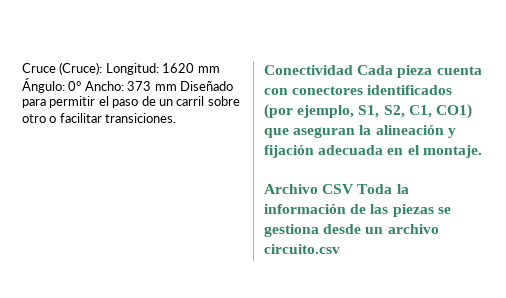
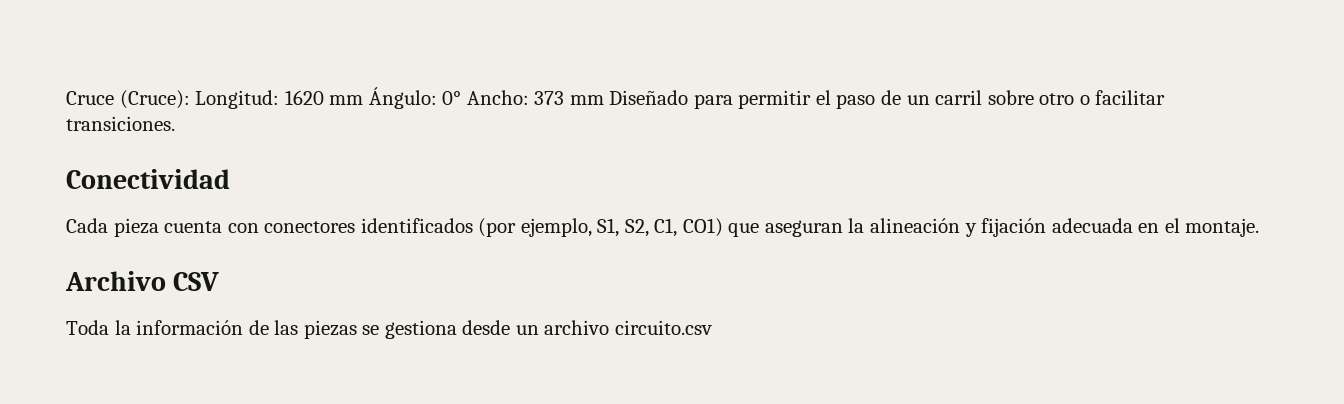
- Conectividad Cada pieza cuenta con conectores identificados (por ejemplo, S1, S2, C1, CO1) que aseguran la alineación y fijación adecuada en el montaje.
+ Conectividad
+ Cada pieza cuenta con conectores identificados (por ejemplo, S1, S2, C1, CO1) que aseguran la alineación y fijación adecuada en el montaje.
- Archivo CSV Toda la información de las piezas se gestiona desde un archivo circuito.csv
+ Archivo CSV
+ Toda la información de las piezas se gestiona desde un archivo circuito.csv

